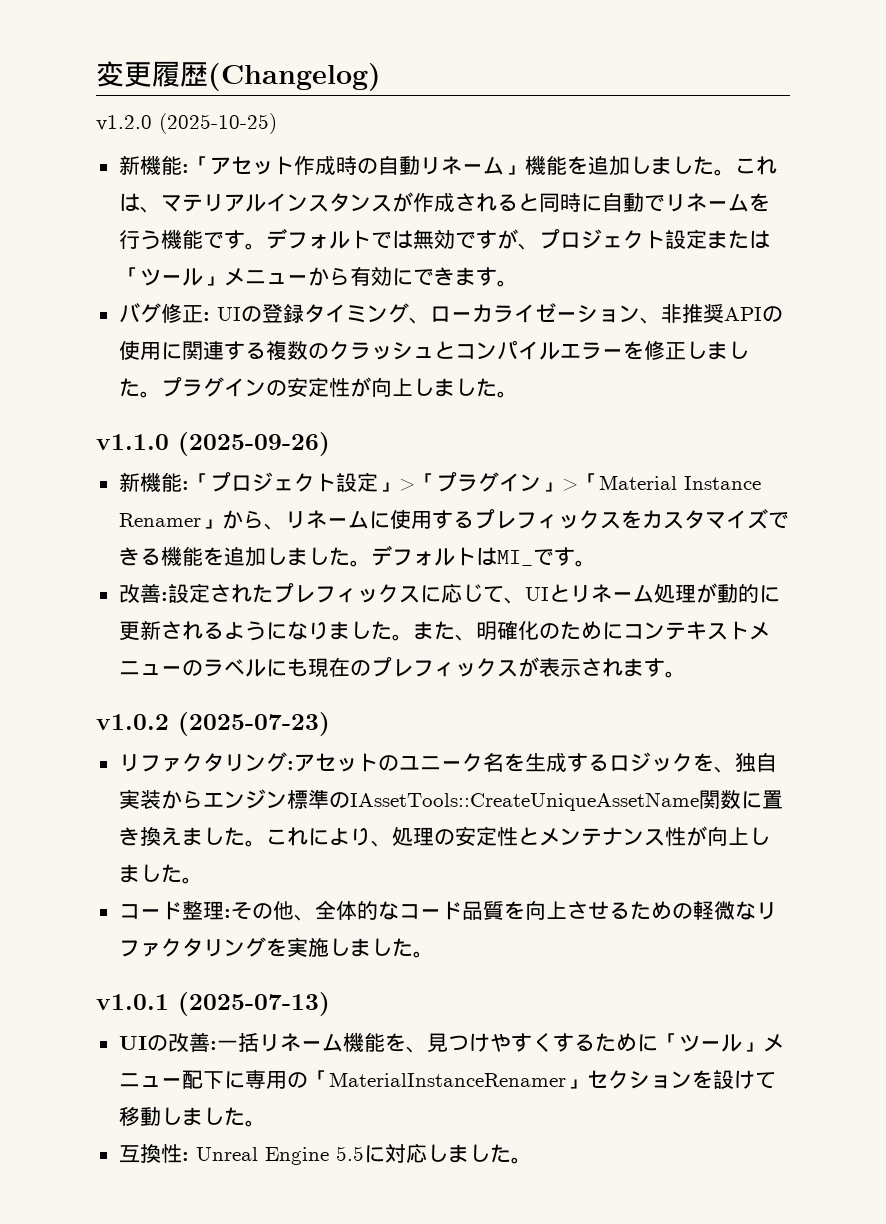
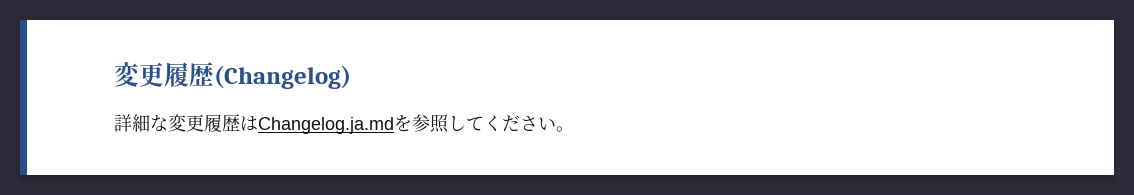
- v1.2.0 (2025-10-25)
- 新機能:「アセット作成時の自動リネーム」機能を追加しました。これは、マテリアルインスタンスが作成されると同時に自動でリネームを行う機能です。デフォルトでは無効ですが、プロジェクト設定または「ツール」メニューから有効にできます。
- バグ修正: UIの登録タイミング、ローカライゼーション、非推奨APIの使用に関連する複数のクラッシュとコンパイルエラーを修正しました。プラグインの安定性が向上しました。
- v1.1.0 (2025-09-26)
- 新機能:「プロジェクト設定」>「プラグイン」>「Material Instance Renamer」から、リネームに使用するプレフィックスをカスタマイズできる機能を追加しました。デフォルトはMI_です。
- 改善:設定されたプレフィックスに応じて、UIとリネーム処理が動的に更新されるようになりました。また、明確化のためにコンテキストメニューのラベルにも現在のプレフィックスが表示されます。
- v1.0.2 (2025-07-23)
- リファクタリング:アセットのユニーク名を生成するロジックを、独自実装からエンジン標準のIAssetTools::CreateUniqueAssetName関数に置き換えました。これにより、処理の安定性とメンテナンス性が向上しました。
- コード整理:その他、全体的なコード品質を向上させるための軽微なリファクタリングを実施しました。
- v1.0.1 (2025-07-13)
- UIの改善:一括リネーム機能を、見つけやすくするために「ツール」メニュー配下に専用の「MaterialInstanceRenamer」セクションを設けて移動しました。
- 互換性: Unreal Engine 5.5に対応しました。
+ 詳細な変更履歴はChangelog.ja.mdを参照してください。

